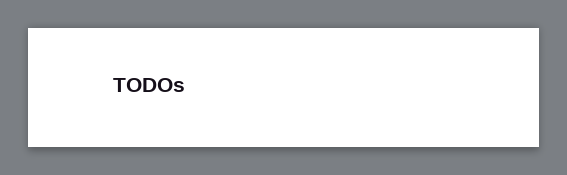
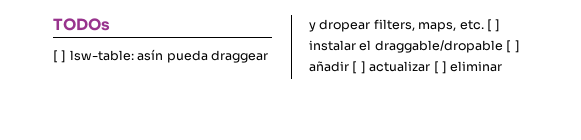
+ [ ] lsw-table: asín pueda draggear y dropear filters, maps, etc. [ ] instalar el draggable/dropable [ ] añadir [ ] actualizar [ ] eliminar

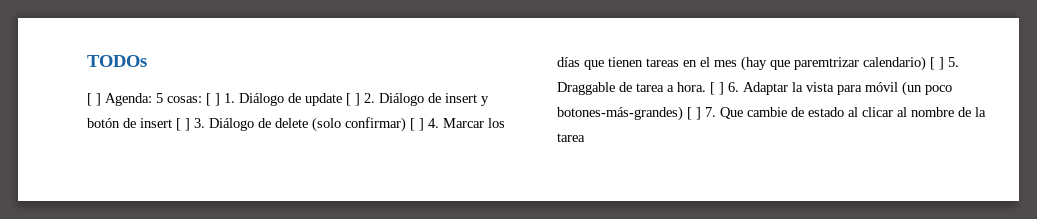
- [ ] lsw-table: asín pueda draggear y dropear filters, maps, etc. [ ] instalar el draggable/dropable [ ] añadir [ ] actualizar [ ] eliminar
+ [ ] Agenda: 5 cosas: [ ] 1. Diálogo de update [ ] 2. Diálogo de insert y botón de insert [ ] 3. Diálogo de delete (solo confirmar) [ ] 4. Marcar los días que tienen tareas en el mes (hay que paremtrizar calendario) [ ] 5. Draggable de tarea a hora. [ ] 6. Adaptar la vista para móvil (un poco botones-más-grandes) [ ] 7. Que cambie de estado al clicar al nombre de la tarea

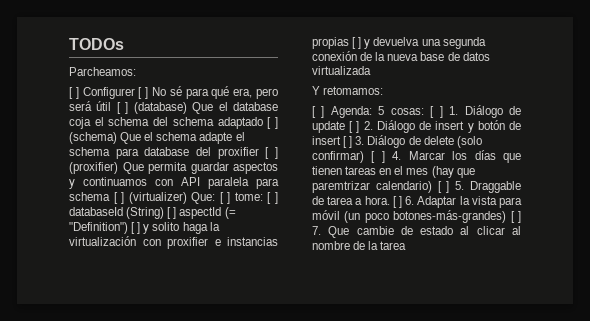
+ Parcheamos:
+ [ ] Configurer [ ] No sé para qué era, pero será útil [ ] (database) Que el database coja el schema del schema adaptado [ ] (schema) Que el schema adapte el schema para database del proxifier [ ] (proxifier) Que permita guardar aspectos y continuamos con API paralela para schema [ ] (virtualizer) Que: [ ] tome: [ ] databaseId (String) [ ] aspectId (= "Definition") [ ] y solito haga la virtualización con proxifier e instancias propias [ ] y devuelva una segunda conexión de la nueva base de datos virtualizada
+ Y retomamos:

